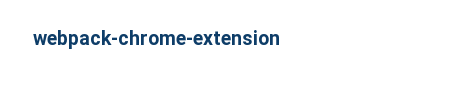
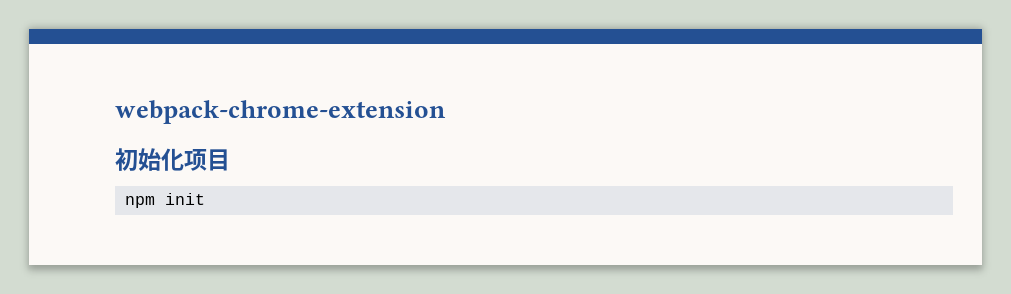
+ 初始化项目
+ npm init

